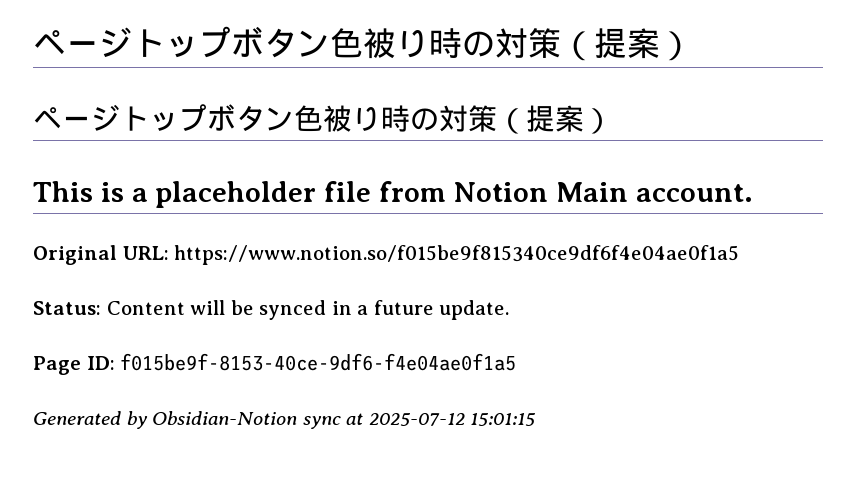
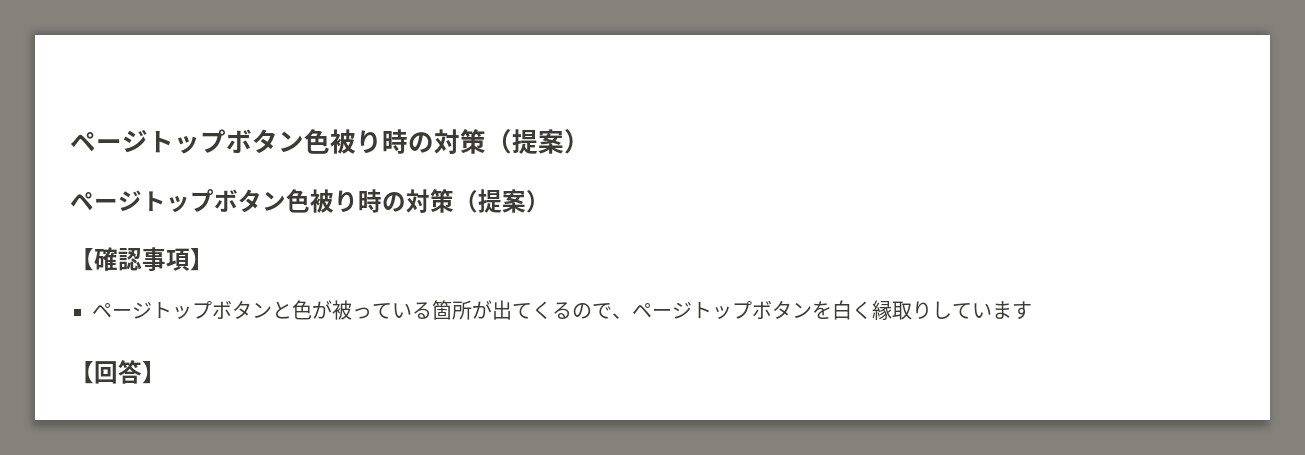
- This is a placeholder file from Notion Main account.
- Original URL: https://www.notion.so/f015be9f815340ce9df6f4e04ae0f1a5
- Status: Content will be synced in a future update.
- Page ID: f015be9f-8153-40ce-9df6-f4e04ae0f1a5
- Generated by Obsidian-Notion sync at 2025-07-12 15:01:15
+ 【確認事項】
+ ページトップボタンと色が被っている箇所が出てくるので、ページトップボタンを白く縁取りしています
+ 【回答】

